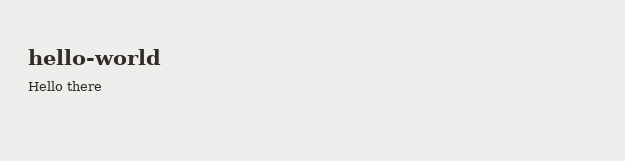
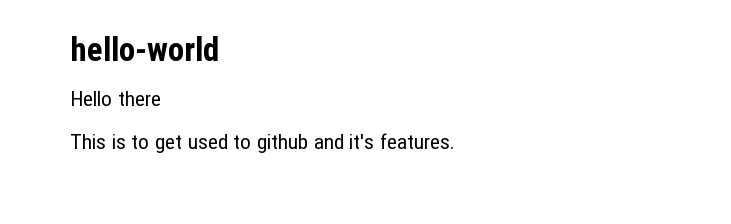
+ This is to get used to github and it's features.

